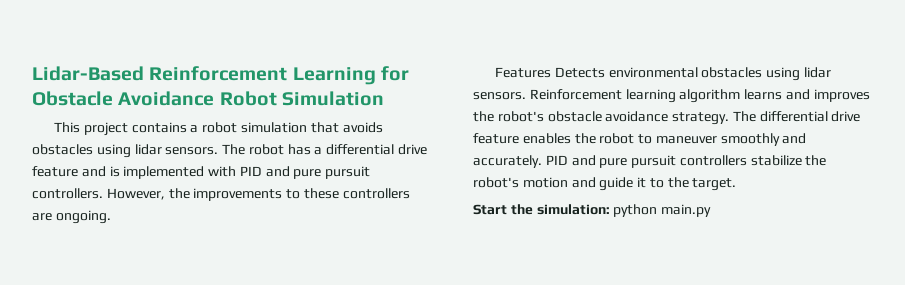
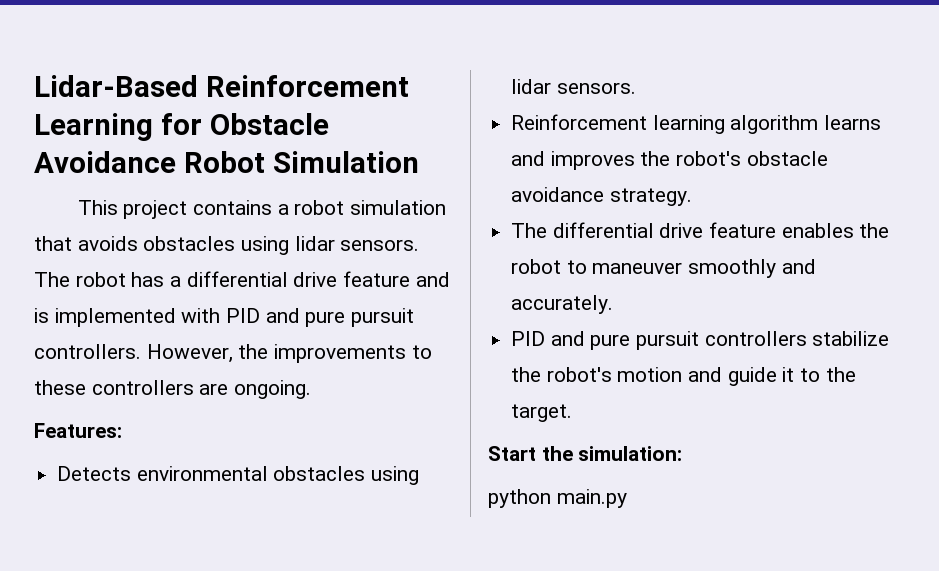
- Features Detects environmental obstacles using lidar sensors. Reinforcement learning algorithm learns and improves the robot's obstacle avoidance strategy. The differential drive feature enables the robot to maneuver smoothly and accurately. PID and pure pursuit controllers stabilize the robot's motion and guide it to the target.
+ Features:
+ Detects environmental obstacles using lidar sensors.
+ Reinforcement learning algorithm learns and improves the robot's obstacle avoidance strategy.
+ The differential drive feature enables the robot to maneuver smoothly and accurately.
+ PID and pure pursuit controllers stabilize the robot's motion and guide it to the target.
- Start the simulation: python main.py
+ Start the simulation:
+ python main.py

